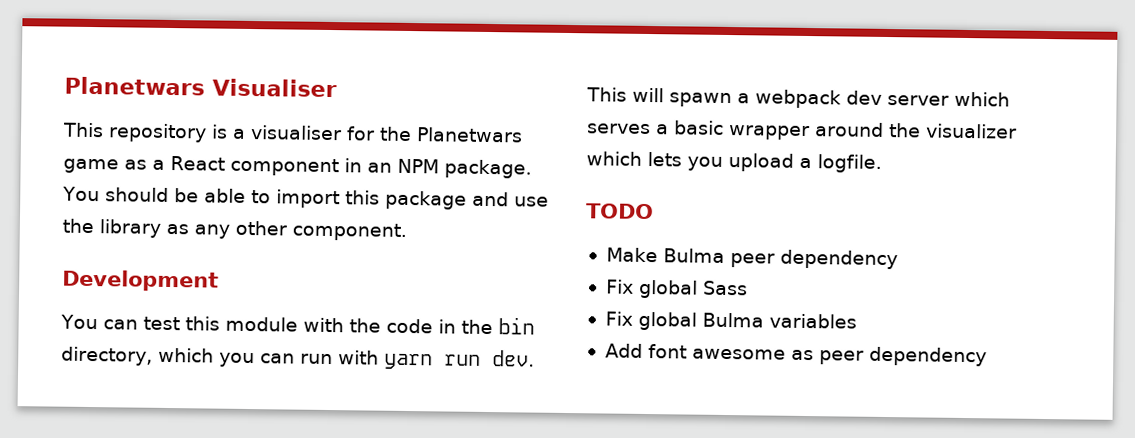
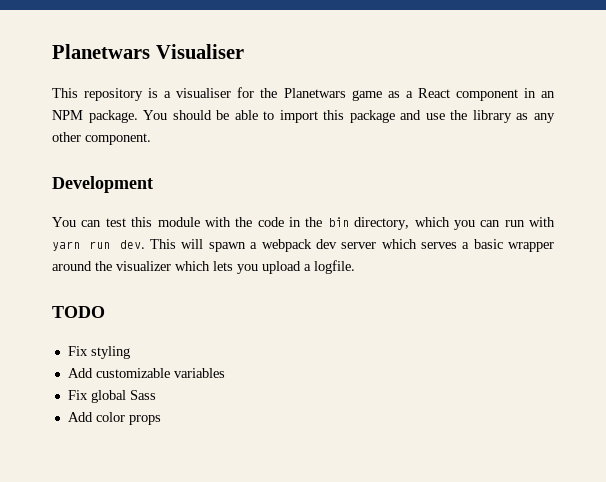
- Make Bulma peer dependency
+ Fix styling
+ Add customizable variables
  Fix global Sass
- Fix global Bulma variables
- Add font awesome as peer dependency
+ Add color props

